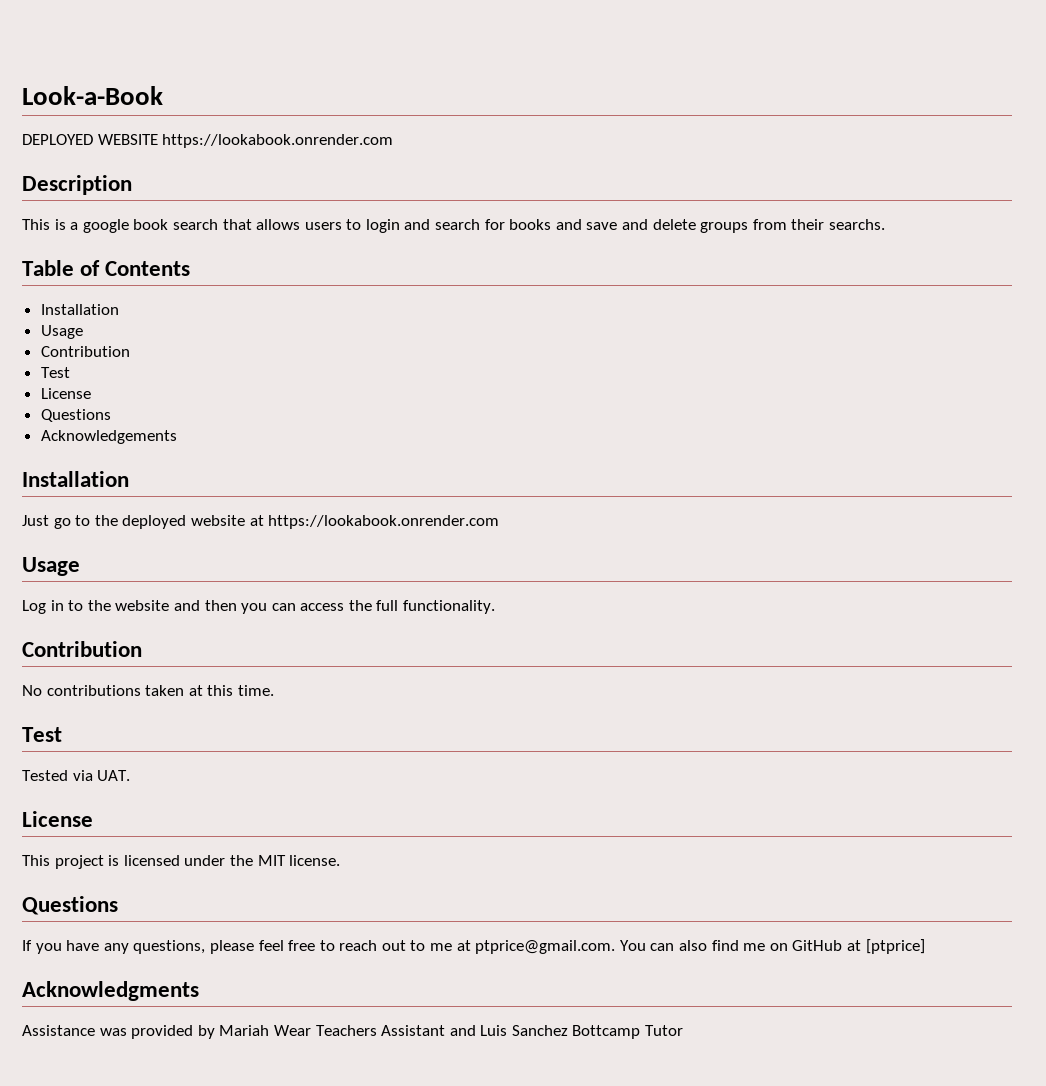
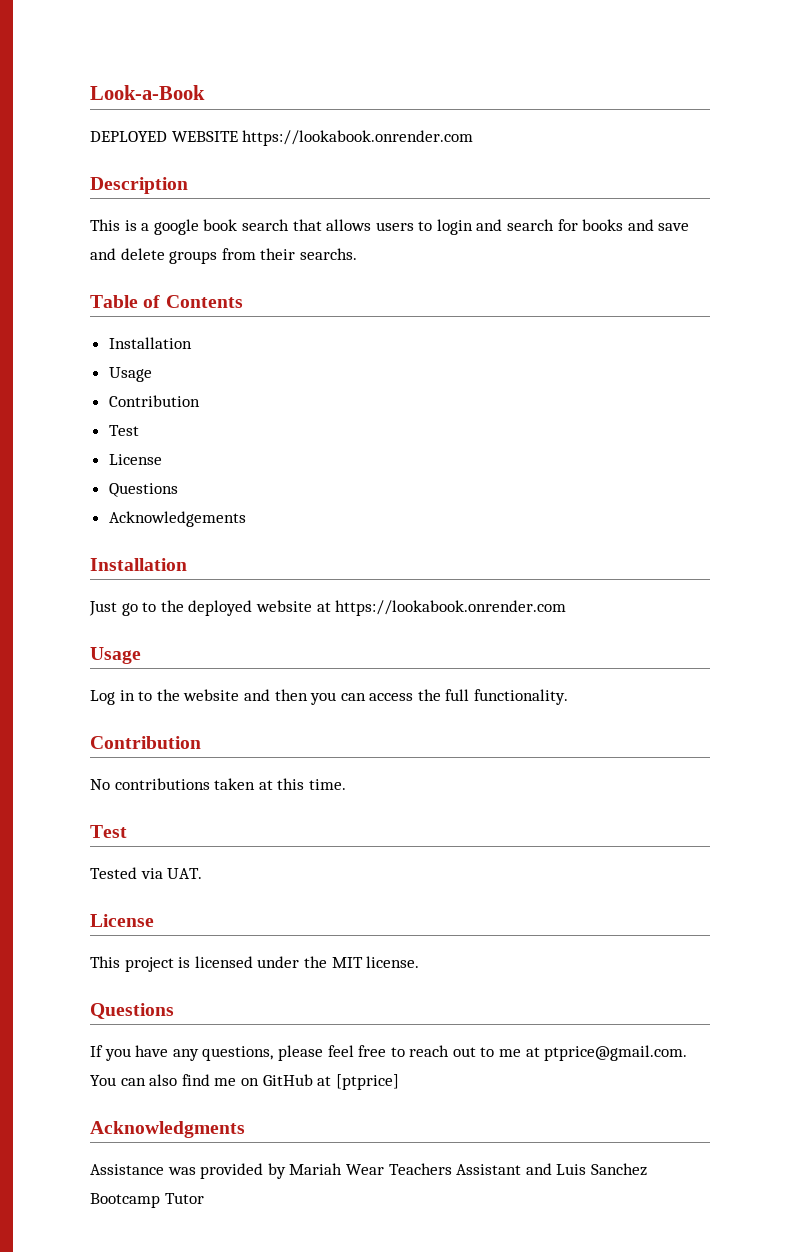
- Assistance was provided by Mariah Wear Teachers Assistant and Luis Sanchez Bottcamp Tutor
+ Assistance was provided by Mariah Wear Teachers Assistant and Luis Sanchez Bootcamp Tutor

